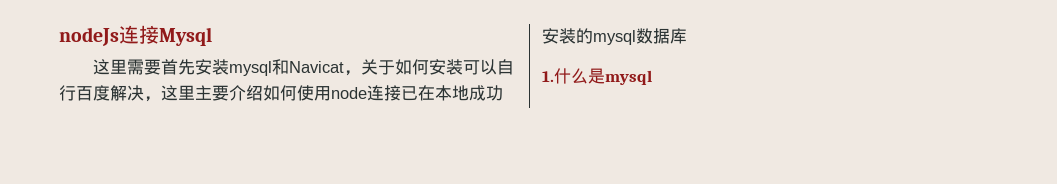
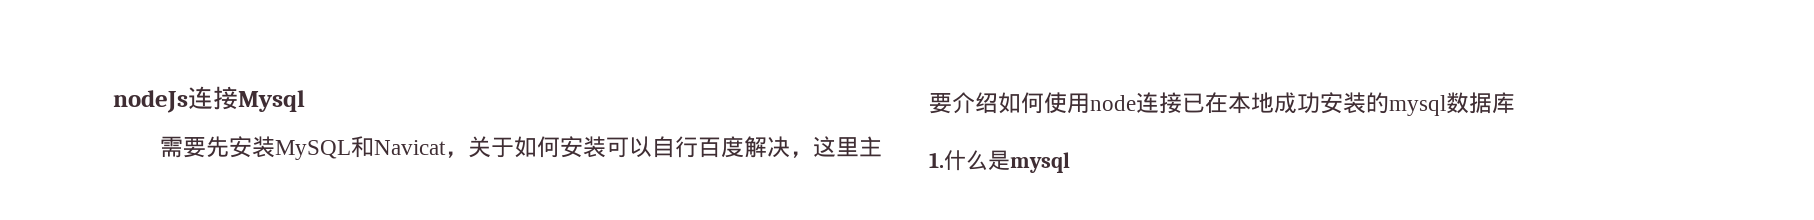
- 这里需要首先安装mysql和Navicat，关于如何安装可以自行百度解决，这里主要介绍如何使用node连接已在本地成功安装的mysql数据库
+ 需要先安装MySQL和Navicat，关于如何安装可以自行百度解决，这里主要介绍如何使用node连接已在本地成功安装的mysql数据库

